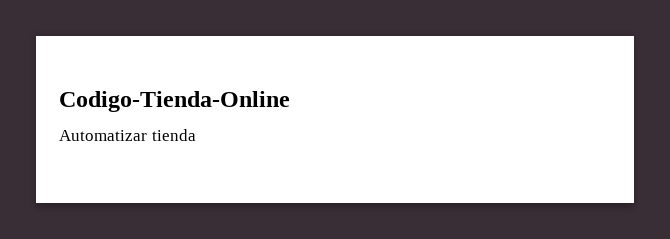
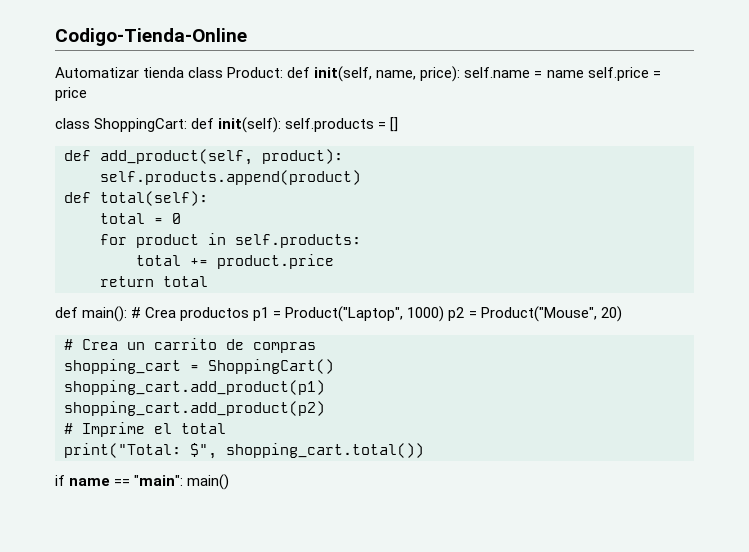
- Automatizar tienda
+ Automatizar tienda class Product: def init(self, name, price): self.name = name self.price = price
+ class ShoppingCart: def init(self): self.products = []
+ def add_product(self, product):
+ self.products.append(product)
+ def total(self):
+ total = 0
+ for product in self.products:
+ total += product.price
+ return total
+ def main(): # Crea productos p1 = Product("Laptop", 1000) p2 = Product("Mouse", 20)
+ # Crea un carrito de compras
+ shopping_cart = ShoppingCart()
+ shopping_cart.add_product(p1)
+ shopping_cart.add_product(p2)
+ # Imprime el total
+ print("Total: $", shopping_cart.total())
+ if name == "main": main()

